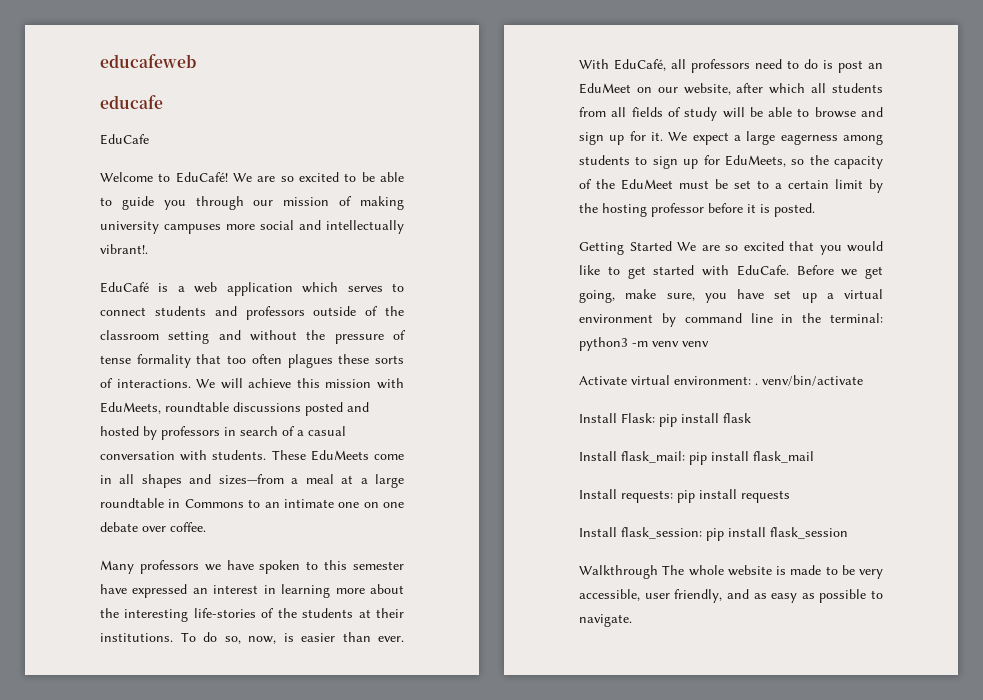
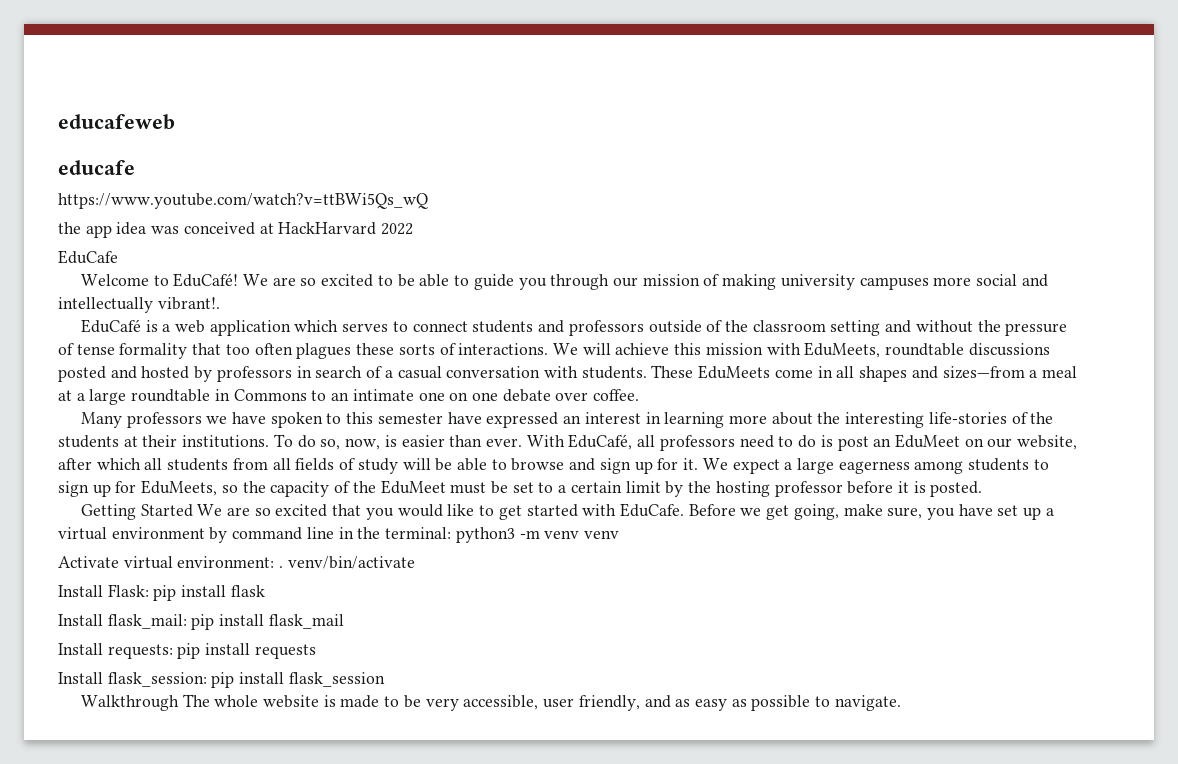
+ https://www.youtube.com/watch?v=ttBWi5Qs_wQ
+ the app idea was conceived at HackHarvard 2022

